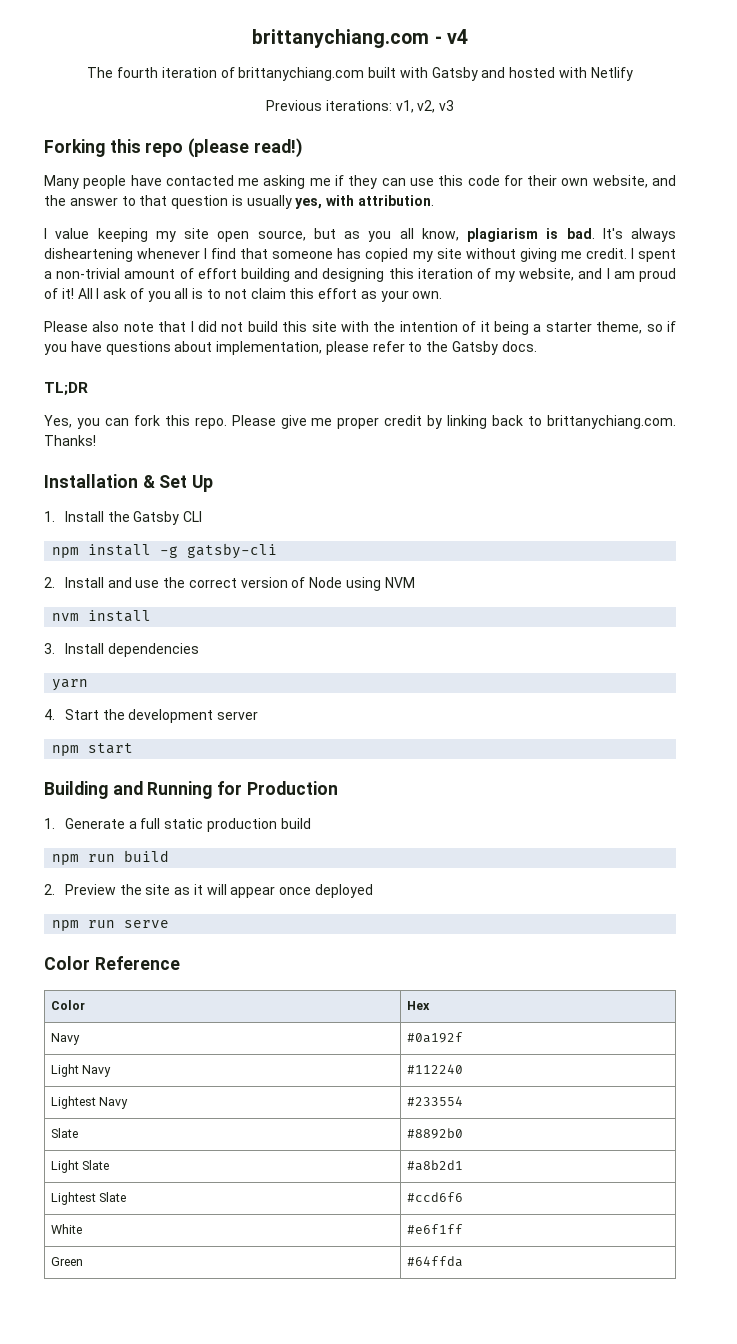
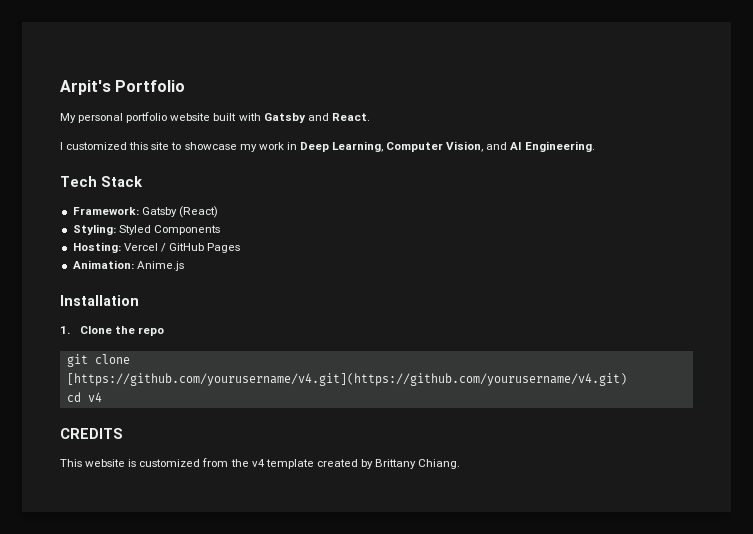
- brittanychiang.com - v4
- The fourth iteration of brittanychiang.com built with Gatsby and hosted with Netlify
- Previous iterations: v1, v2, v3
- Forking this repo (please read!)
- Many people have contacted me asking me if they can use this code for their own website, and the answer to that question is usually yes, with attribution.
- I value keeping my site open source, but as you all know, plagiarism is bad. It's always disheartening whenever I find that someone has copied my site without giving me credit. I spent a non-trivial amount of effort building and designing this iteration of my website, and I am proud of it! All I ask of you all is to not claim this effort as your own.
- Please also note that I did not build this site with the intention of it being a starter theme, so if you have questions about implementation, please refer to the Gatsby docs.
- TL;DR
- Yes, you can fork this repo. Please give me proper credit by linking back to brittanychiang.com. Thanks!
- Installation & Set Up
- 1. Install the Gatsby CLI
- npm install -g gatsby-cli
- 2. Install and use the correct version of Node using NVM
- nvm install
- 3. Install dependencies
- yarn
- 4. Start the development server
- npm start
- Building and Running for Production
- 1. Generate a full static production build
- npm run build
- 2. Preview the site as it will appear once deployed
- npm run serve
- Color Reference
- Color | Hex
- Navy | #0a192f
- Light Navy | #112240
- Lightest Navy | #233554
- Slate | #8892b0
- Light Slate | #a8b2d1
- Lightest Slate | #ccd6f6
- White | #e6f1ff
- Green | #64ffda
+ Arpit's Portfolio
+ My personal portfolio website built with Gatsby and React.
+ I customized this site to showcase my work in Deep Learning, Computer Vision, and AI Engineering.
+ Tech Stack
+ Framework: Gatsby (React)
+ Styling: Styled Components
+ Hosting: Vercel / GitHub Pages
+ Animation: Anime.js
+ Installation
+ 1. Clone the repo
+ git clone [https://github.com/yourusername/v4.git](https://github.com/yourusername/v4.git)
+ cd v4
+ CREDITS
+ This website is customized from the v4 template created by Brittany Chiang.

